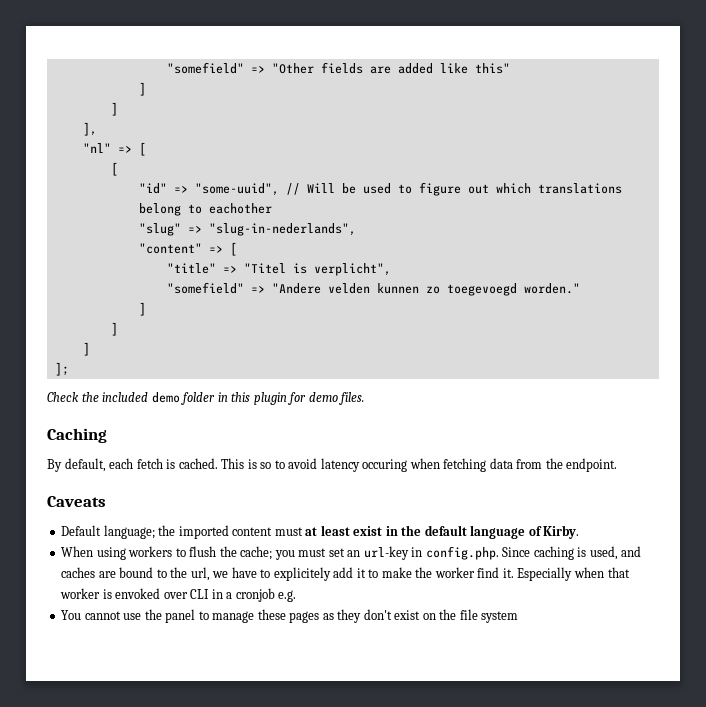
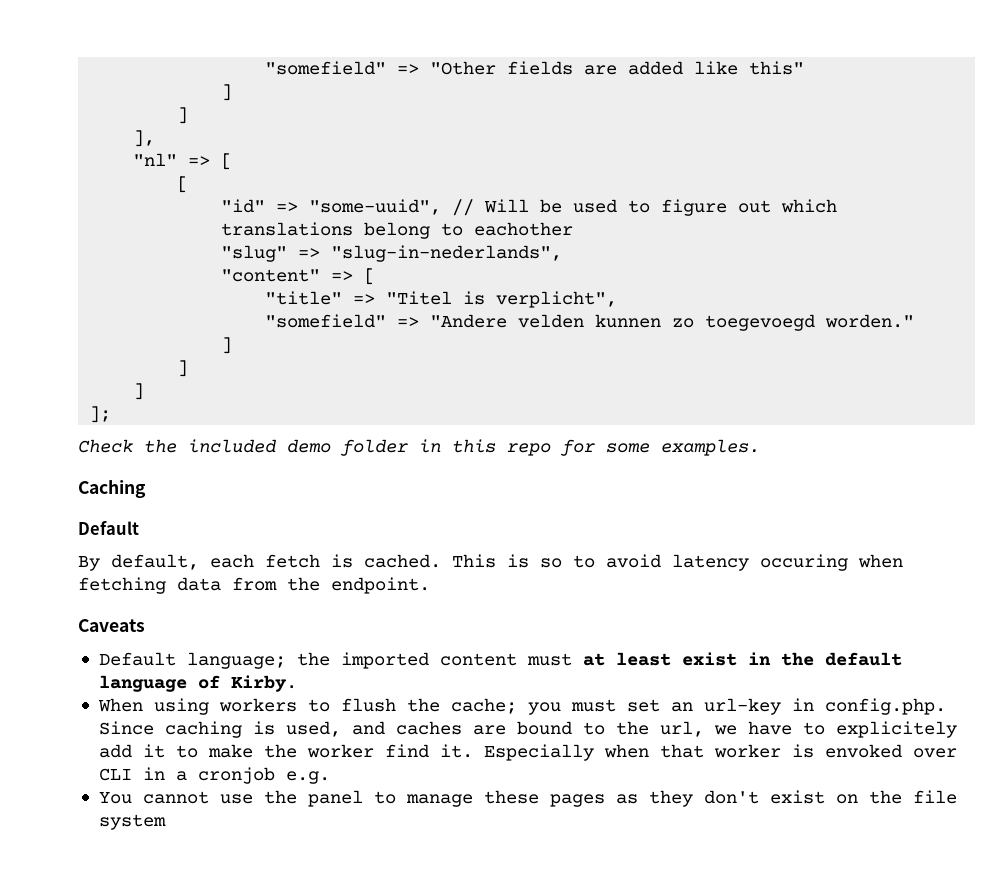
- Check the included demo folder in this plugin for demo files.
+ Check the included demo folder in this repo for some examples.
  Caching
+ Default

